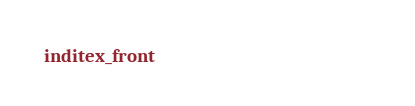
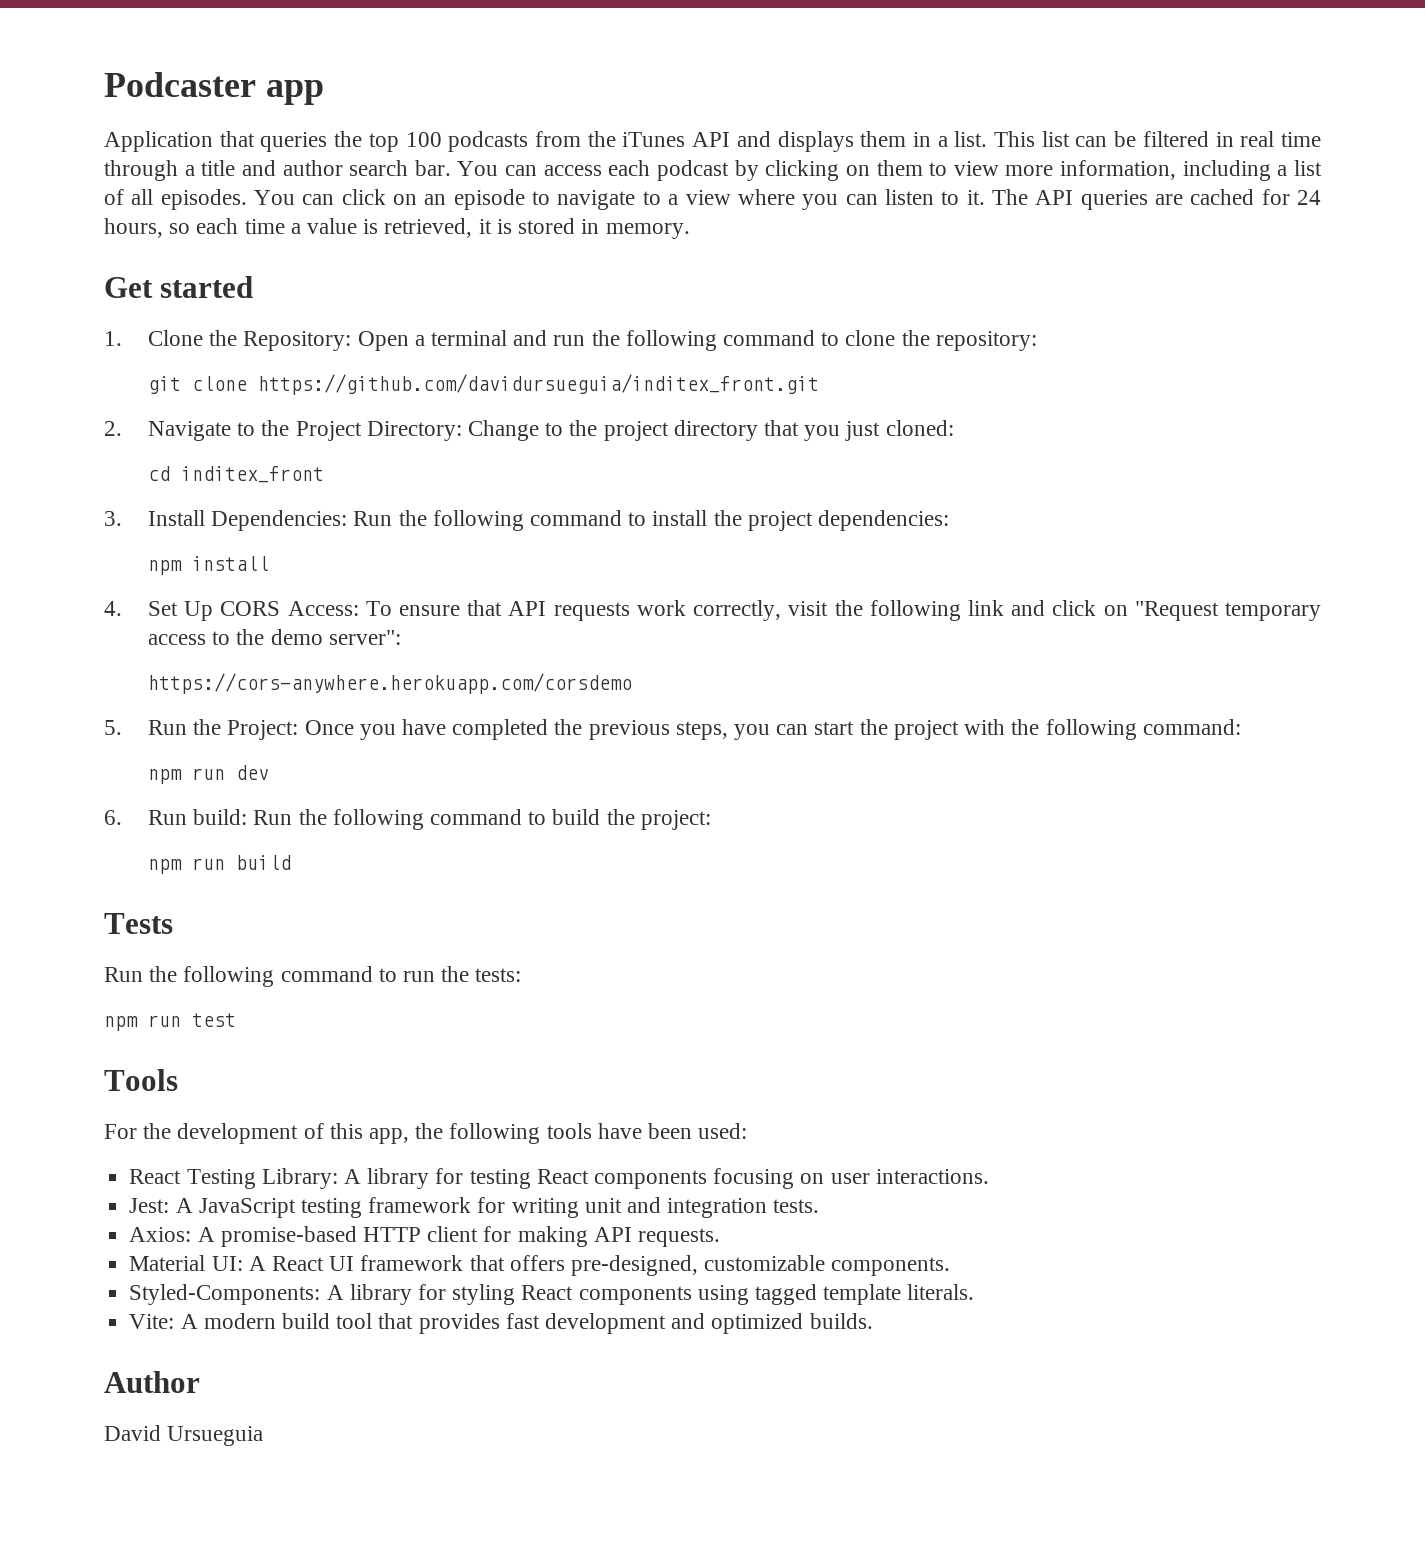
- inditex_front
+ Podcaster app
+ Application that queries the top 100 podcasts from the iTunes API and displays them in a list. This list can be filtered in real time through a title and author search bar. You can access each podcast by clicking on them to view more information, including a list of all episodes. You can click on an episode to navigate to a view where you can listen to it. The API queries are cached for 24 hours, so each time a value is retrieved, it is stored in memory.
+ Get started
+ 1. Clone the Repository: Open a terminal and run the following command to clone the repository:
+ git clone https://github.com/davidursueguia/inditex_front.git
+ 2. Navigate to the Project Directory: Change to the project directory that you just cloned:
+ cd inditex_front
+ 3. Install Dependencies: Run the following command to install the project dependencies:
+ npm install
+ 4. Set Up CORS Access: To ensure that API requests work correctly, visit the following link and click on "Request temporary access to the demo server":
+ https://cors-anywhere.herokuapp.com/corsdemo
+ 5. Run the Project: Once you have completed the previous steps, you can start the project with the following command:
+ npm run dev
+ 6. Run build: Run the following command to build the project:
+ npm run build
+ Tests
+ Run the following command to run the tests:
+ npm run test
+ Tools
+ For the development of this app, the following tools have been used:
+ React Testing Library: A library for testing React components focusing on user interactions.
+ Jest: A JavaScript testing framework for writing unit and integration tests.
+ Axios: A promise-based HTTP client for making API requests.
+ Material UI: A React UI framework that offers pre-designed, customizable components.
+ Styled-Components: A library for styling React components using tagged template literals.
+ Vite: A modern build tool that provides fast development and optimized builds.
+ Author
+ David Ursueguia

